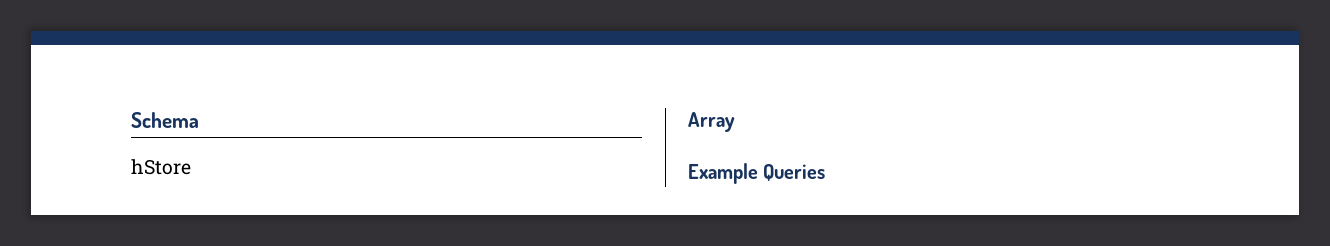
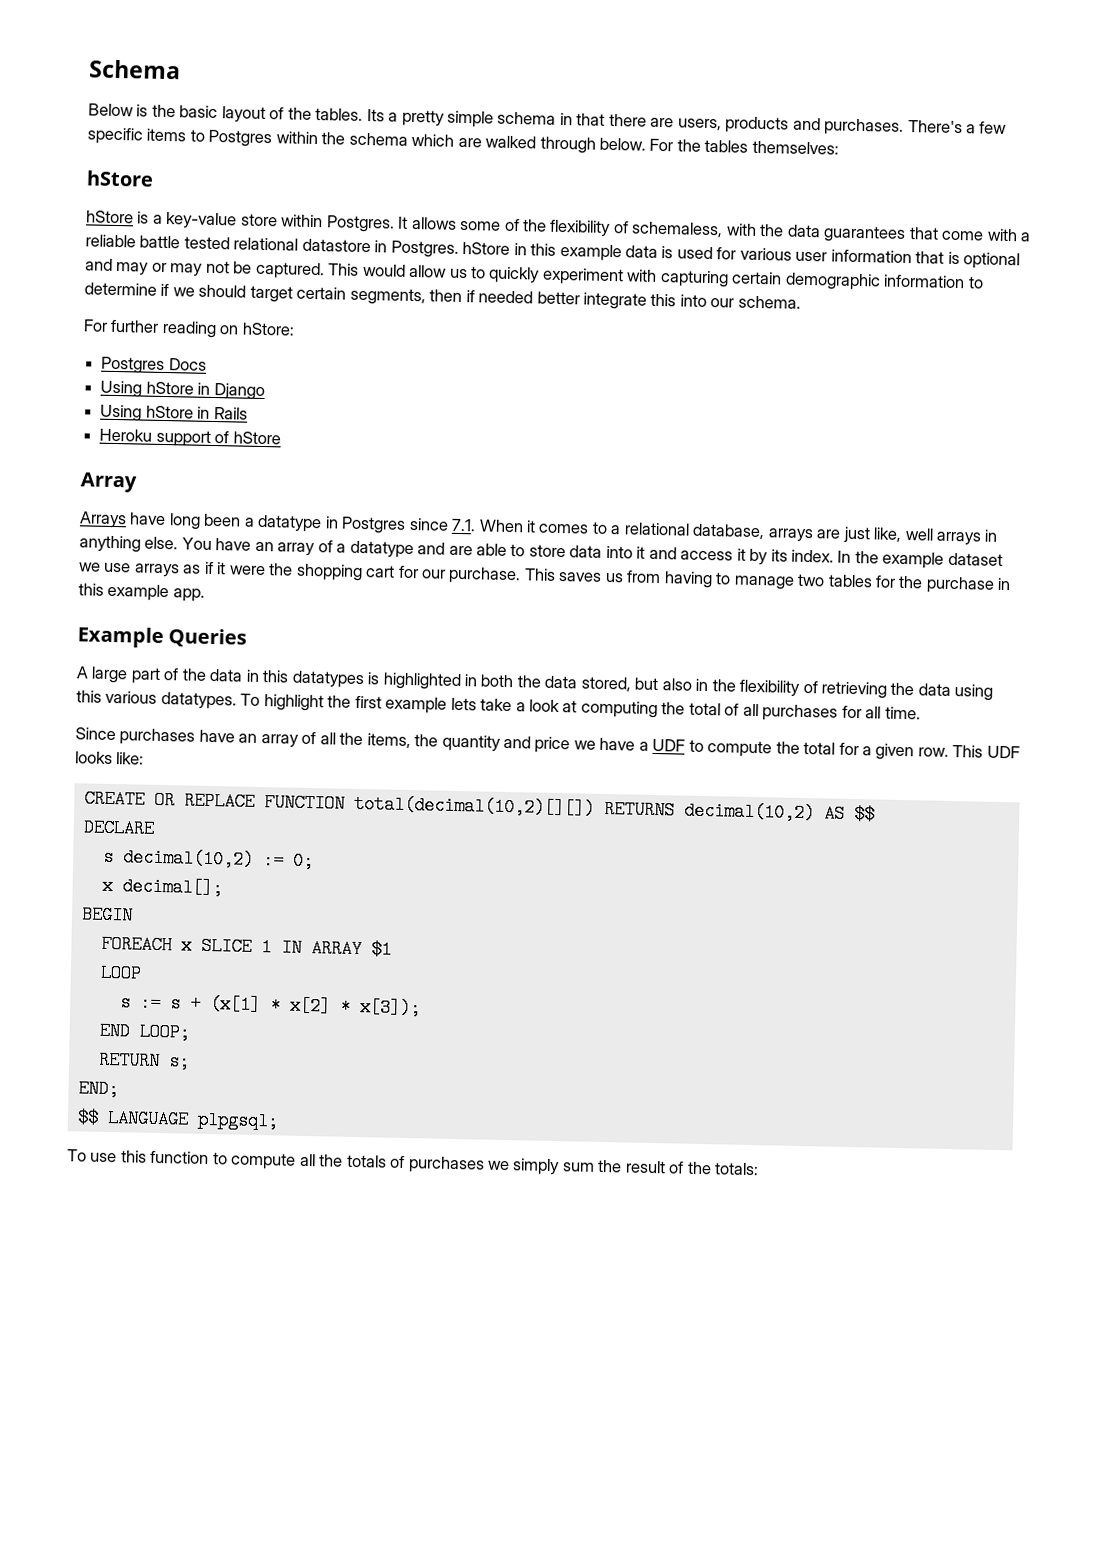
+ Below is the basic layout of the tables. Its a pretty simple schema in that there are users, products and purchases. There's a few specific items to Postgres within the schema which are walked through below. For the tables themselves:
  hStore
+ hStore is a key-value store within Postgres. It allows some of the flexibility of schemaless, with the data guarantees that come with a reliable battle tested relational datastore in Postgres. hStore in this example data is used for various user information that is optional and may or may not be captured. This would allow us to quickly experiment with capturing certain demographic information to determine if we should target certain segments, then if needed better integrate this into our schema.
+ For further reading on hStore:
+ Postgres Docs
+ Using hStore in Django
+ Using hStore in Rails
+ Heroku support of hStore
  Array
+ Arrays have long been a datatype in Postgres since 7.1. When it comes to a relational database, arrays are just like, well arrays in anything else. You have an array of a datatype and are able to store data into it and access it by its index. In the example dataset we use arrays as if it were the shopping cart for our purchase. This saves us from having to manage two tables for the purchase in this example app.
  Example Queries
+ A large part of the data in this datatypes is highlighted in both the data stored, but also in the flexibility of retrieving the data using this various datatypes. To highlight the first example lets take a look at computing the total of all purchases for all time.
+ Since purchases have an array of all the items, the quantity and price we have a UDF to compute the total for a given row. This UDF looks like:
+ CREATE OR REPLACE FUNCTION total(decimal(10,2)[][]) RETURNS decimal(10,2) AS $$
+ DECLARE
+ s decimal(10,2) := 0;
+ x decimal[];
+ BEGIN
+ FOREACH x SLICE 1 IN ARRAY $1
+ LOOP
+ s := s + (x[1] * x[2] * x[3]);
+ END LOOP;
+ RETURN s;
+ END;
+ $$ LANGUAGE plpgsql;
+ To use this function to compute all the totals of purchases we simply sum the result of the totals:

